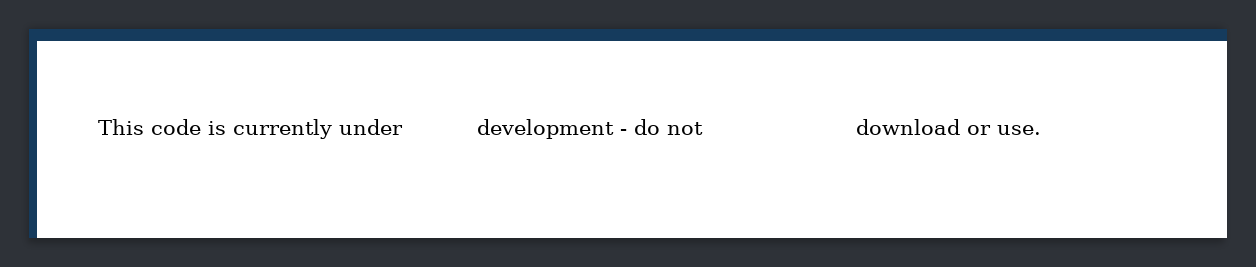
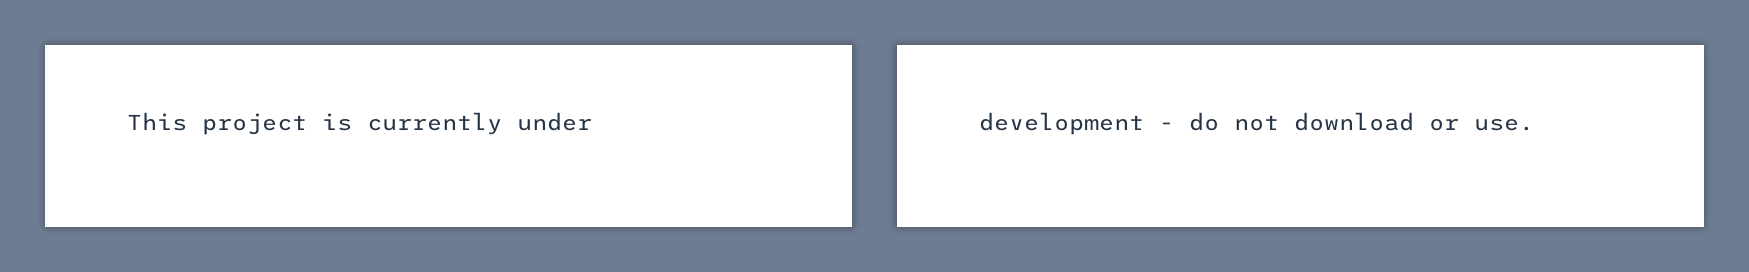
- This code is currently under development - do not download or use.
+ This project is currently under development - do not download or use.

